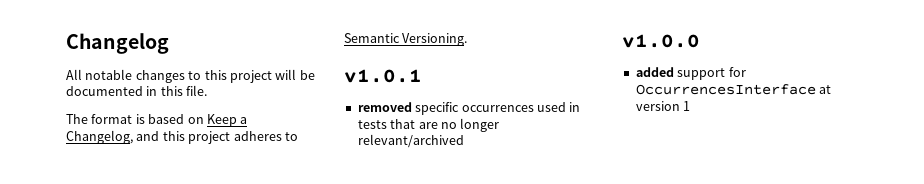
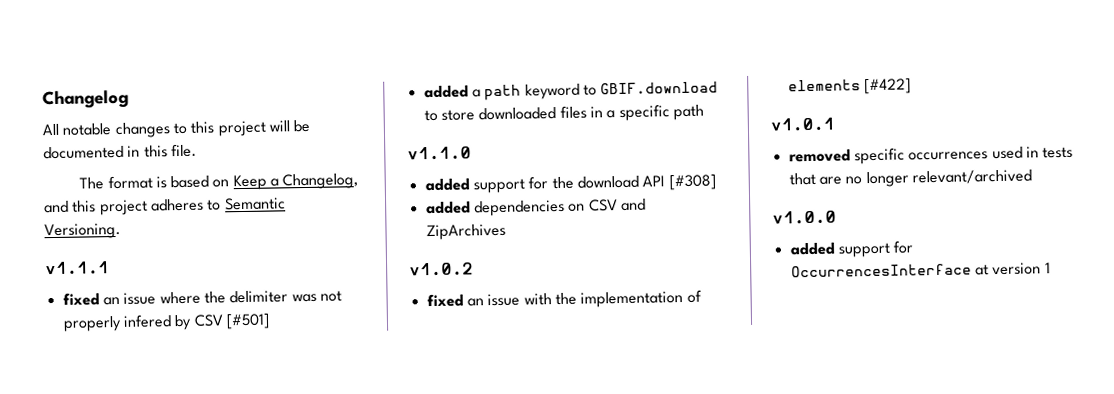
+ v1.1.1
+ fixed an issue where the delimiter was not properly infered by CSV [#501]
+ added a path keyword to GBIF.download to store downloaded files in a specific path
+ v1.1.0
+ added support for the download API [#308]
+ added dependencies on CSV and ZipArchives
+ v1.0.2
+ fixed an issue with the implementation of elements [#422]

